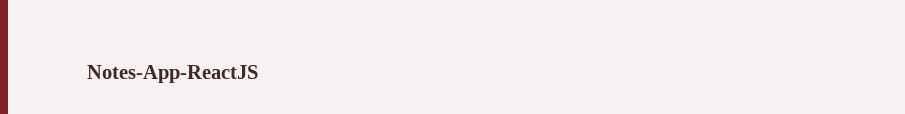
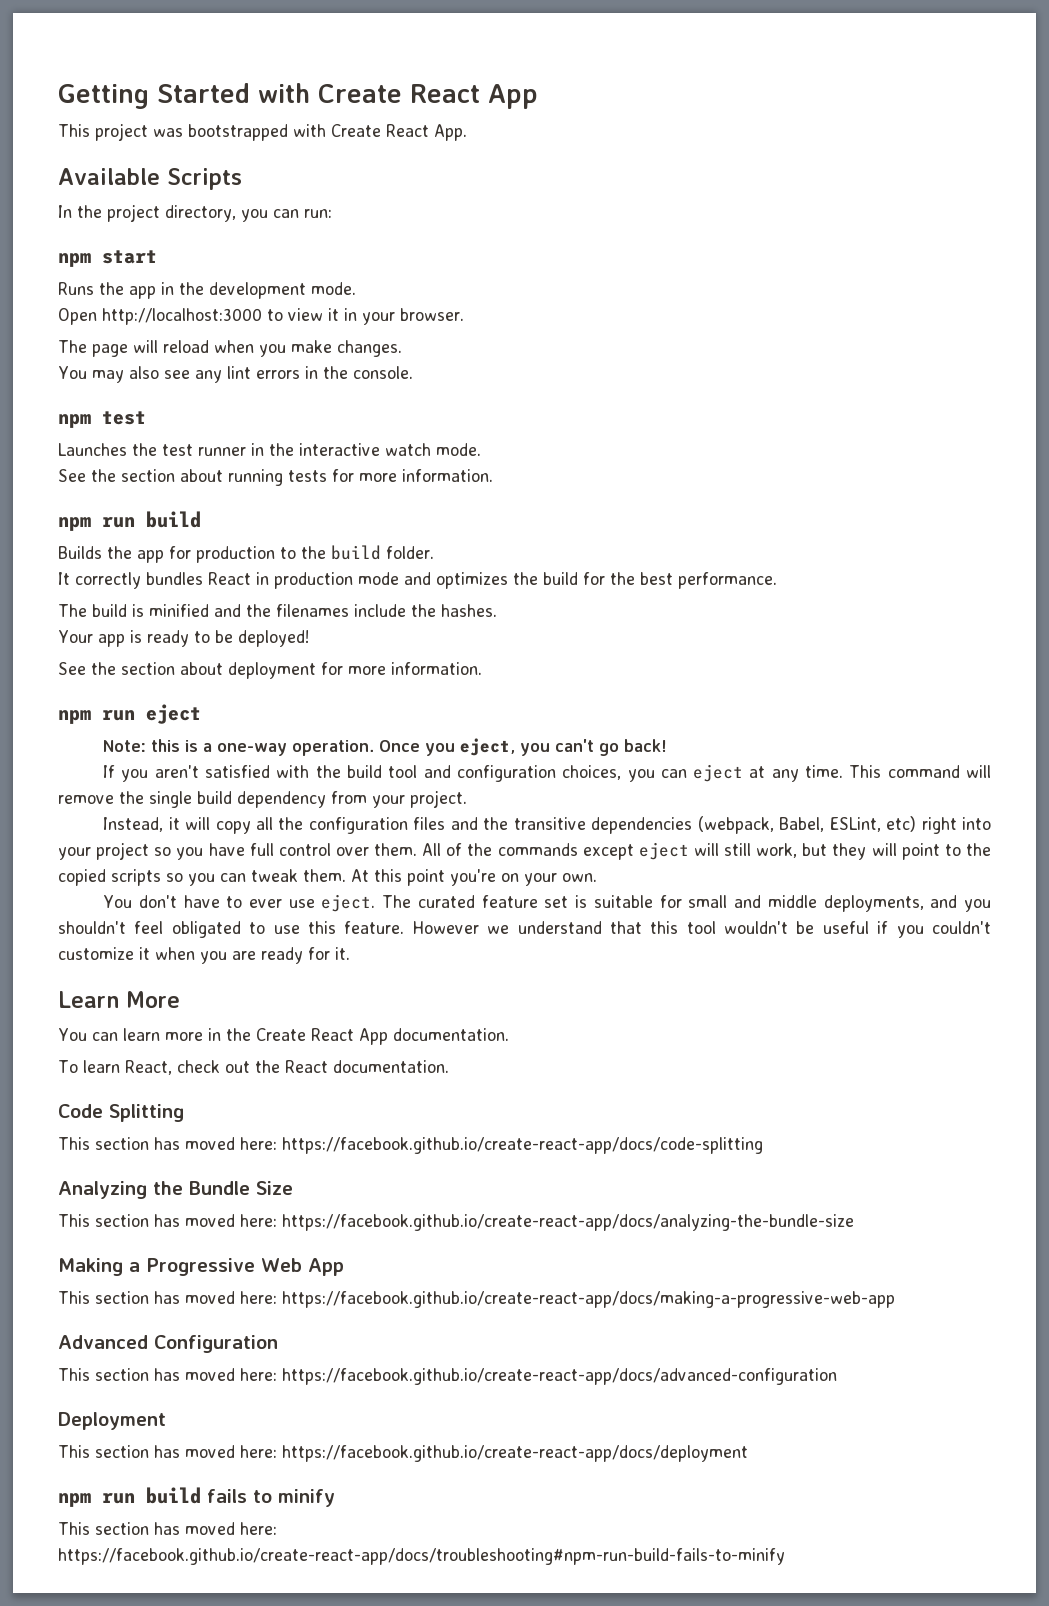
- Notes-App-ReactJS
+ Getting Started with Create React App
+ This project was bootstrapped with Create React App.
+ Available Scripts
+ In the project directory, you can run:
+ npm start
+ Runs the app in the development mode.
+ Open http://localhost:3000 to view it in your browser.
+ The page will reload when you make changes.
+ You may also see any lint errors in the console.
+ npm test
+ Launches the test runner in the interactive watch mode.
+ See the section about running tests for more information.
+ npm run build
+ Builds the app for production to the build folder.
+ It correctly bundles React in production mode and optimizes the build for the best performance.
+ The build is minified and the filenames include the hashes.
+ Your app is ready to be deployed!
+ See the section about deployment for more information.
+ npm run eject
+ Note: this is a one-way operation. Once you eject, you can't go back!
+ If you aren't satisfied with the build tool and configuration choices, you can eject at any time. This command will remove the single build dependency from your project.
+ Instead, it will copy all the configuration files and the transitive dependencies (webpack, Babel, ESLint, etc) right into your project so you have full control over them. All of the commands except eject will still work, but they will point to the copied scripts so you can tweak them. At this point you're on your own.
+ You don't have to ever use eject. The curated feature set is suitable for small and middle deployments, and you shouldn't feel obligated to use this feature. However we understand that this tool wouldn't be useful if you couldn't customize it when you are ready for it.
+ Learn More
+ You can learn more in the Create React App documentation.
+ To learn React, check out the React documentation.
+ Code Splitting
+ This section has moved here: https://facebook.github.io/create-react-app/docs/code-splitting
+ Analyzing the Bundle Size
+ This section has moved here: https://facebook.github.io/create-react-app/docs/analyzing-the-bundle-size
+ Making a Progressive Web App
+ This section has moved here: https://facebook.github.io/create-react-app/docs/making-a-progressive-web-app
+ Advanced Configuration
+ This section has moved here: https://facebook.github.io/create-react-app/docs/advanced-configuration
+ Deployment
+ This section has moved here: https://facebook.github.io/create-react-app/docs/deployment
+ npm run build fails to minify
+ This section has moved here: https://facebook.github.io/create-react-app/docs/troubleshooting#npm-run-build-fails-to-minify

